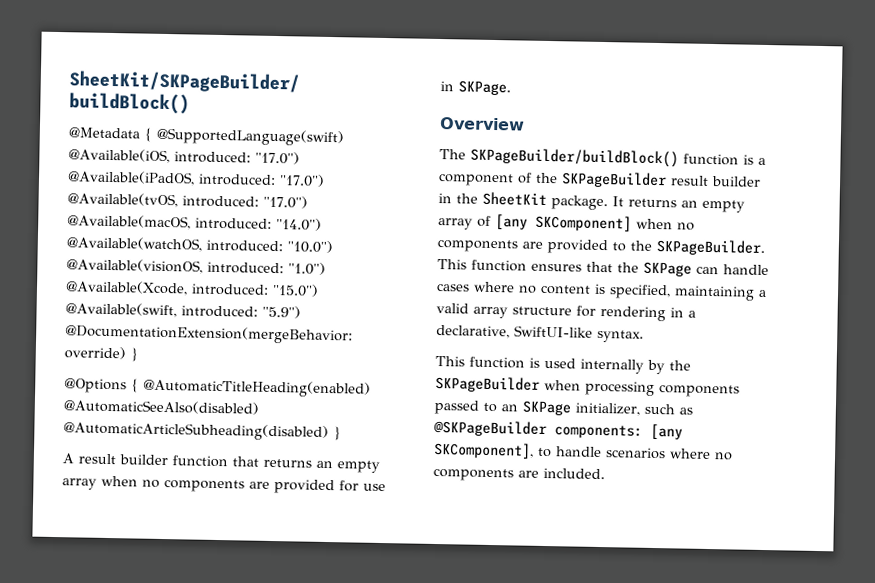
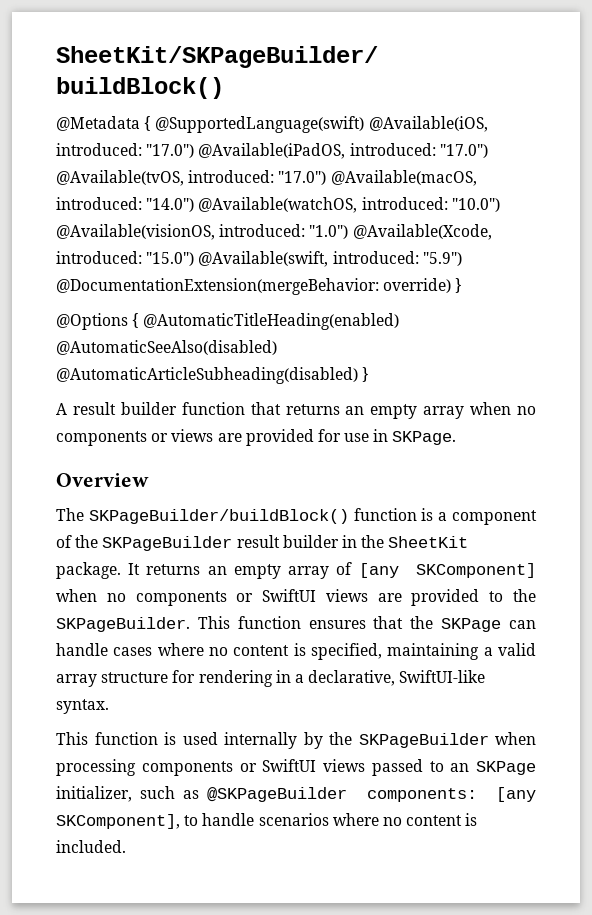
- A result builder function that returns an empty array when no components are provided for use in SKPage.
+ A result builder function that returns an empty array when no components or views are provided for use in SKPage.
- It returns an empty array of [any SKComponent] when no components are provided to the SKPageBuilder.
+ It returns an empty array of [any SKComponent] when no components or SwiftUI views are provided to the SKPageBuilder.
- This function is used internally by the SKPageBuilder when processing components passed to an SKPage initializer, such as @SKPageBuilder components: [any SKComponent], to handle scenarios where no components are included.
+ This function is used internally by the SKPageBuilder when processing components or SwiftUI views passed to an SKPage initializer, such as @SKPageBuilder components: [any SKComponent], to handle scenarios where no content is included.

